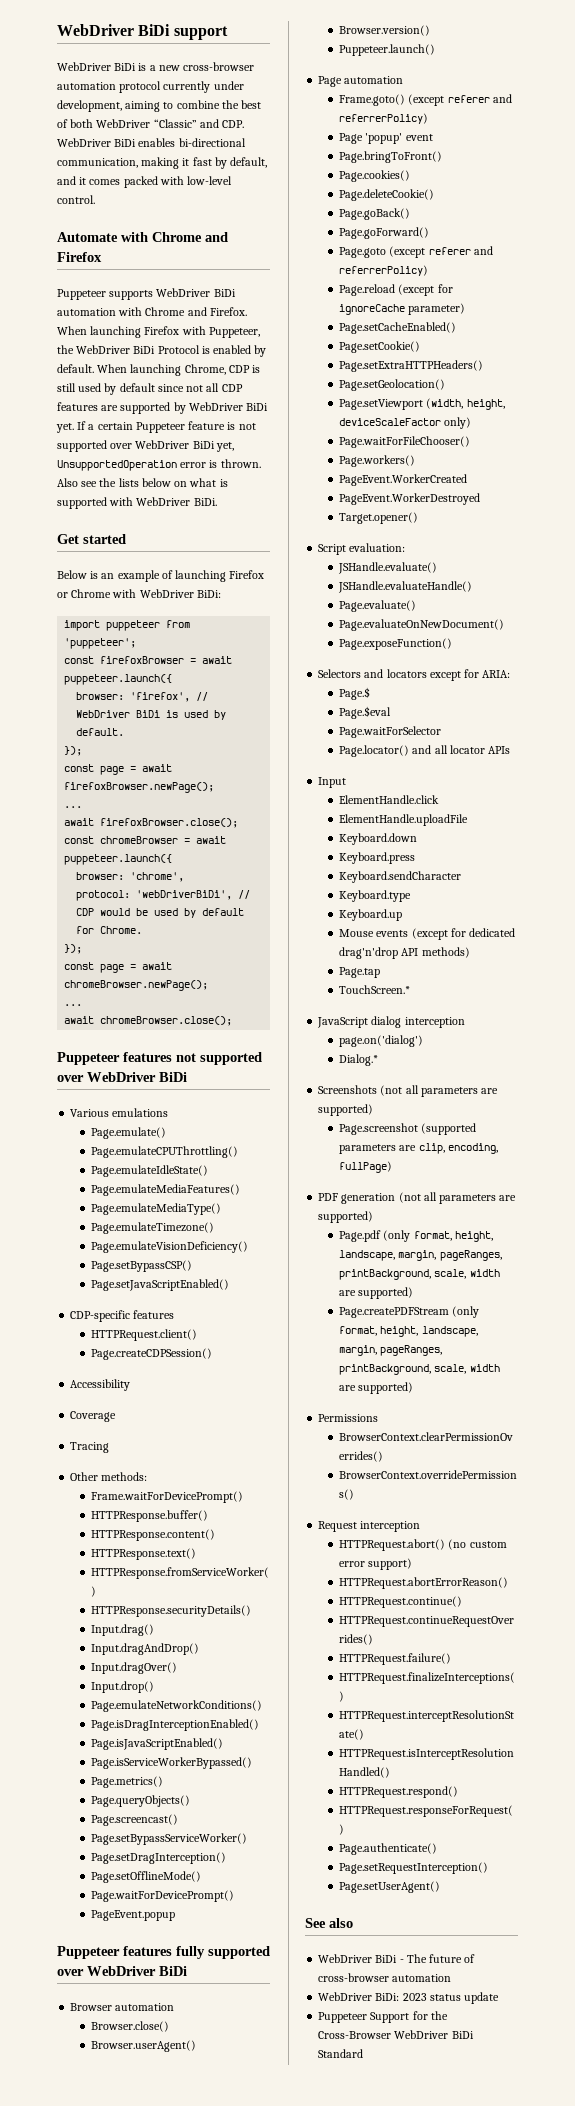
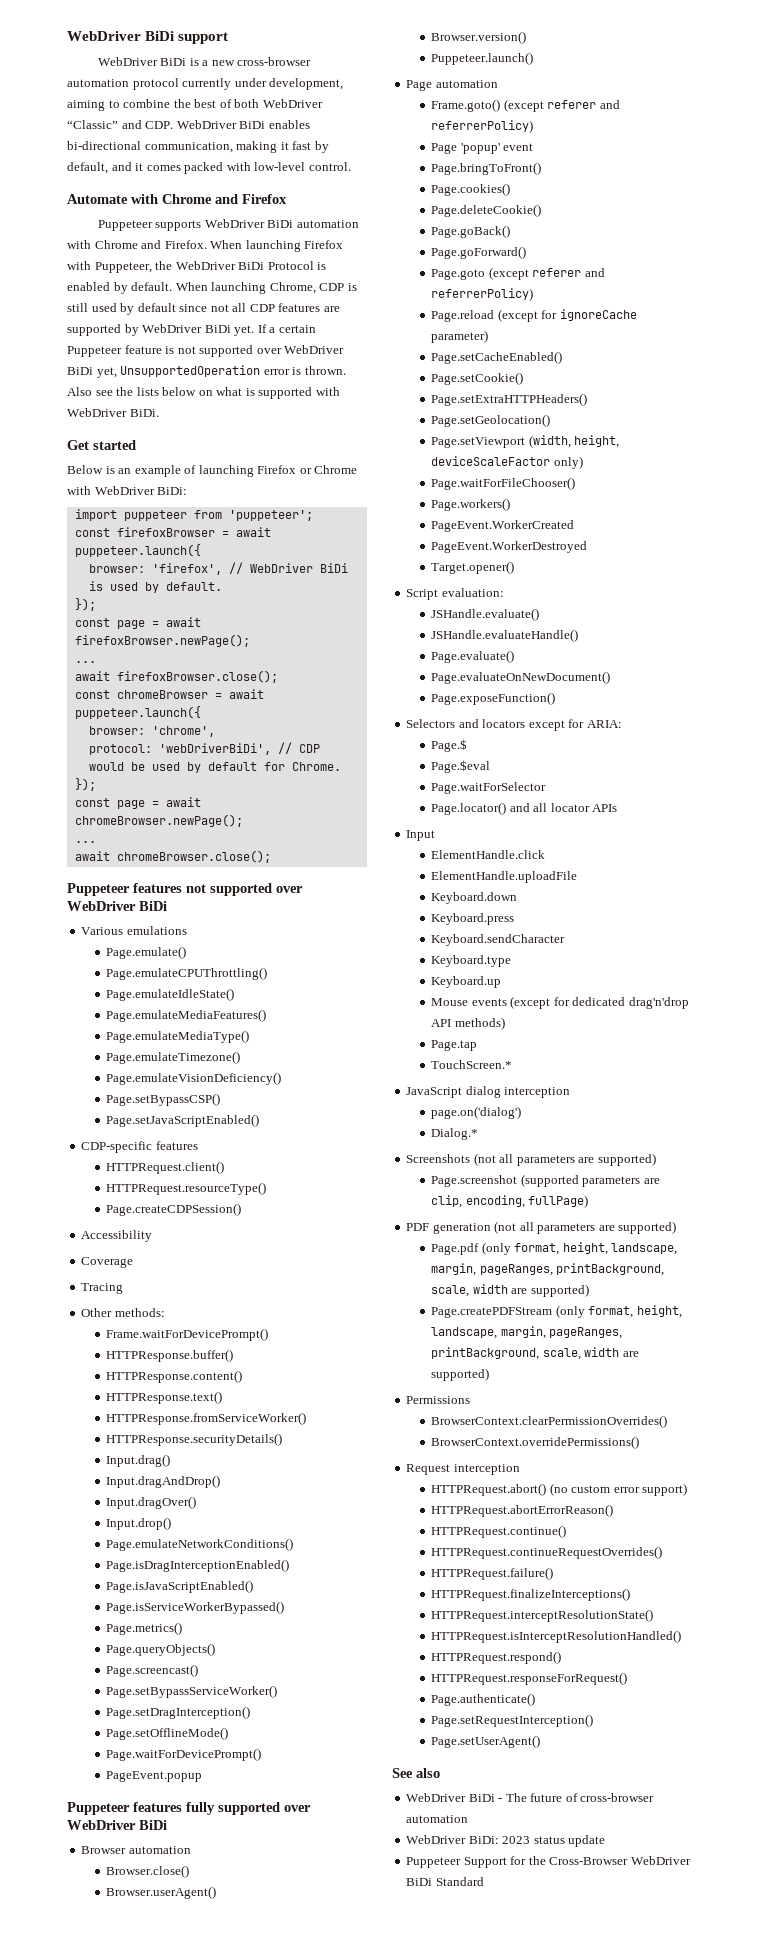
+ HTTPRequest.resourceType()

